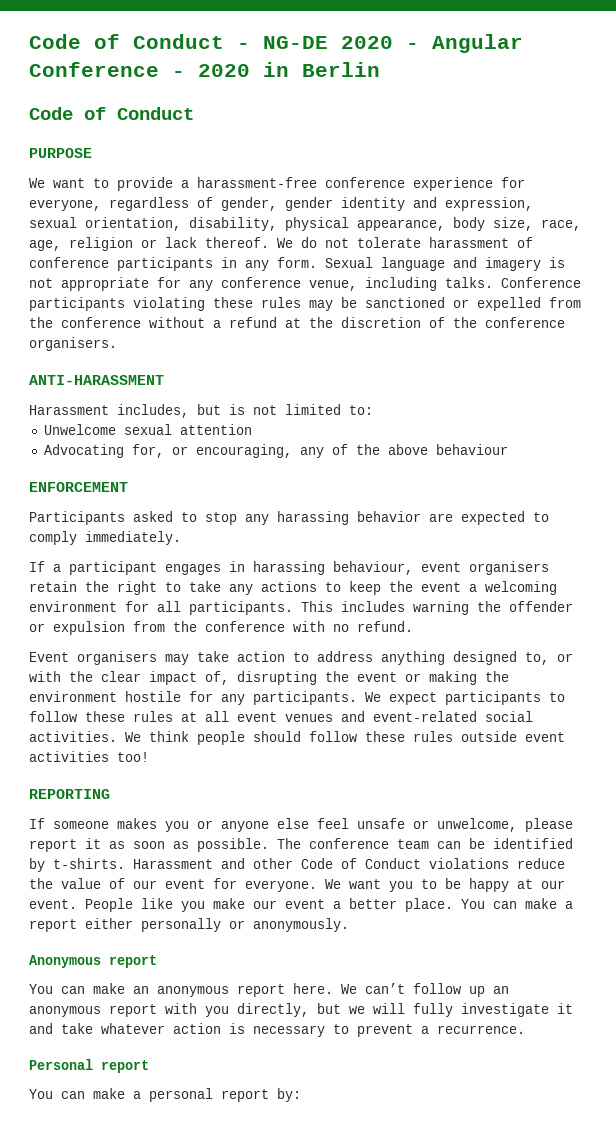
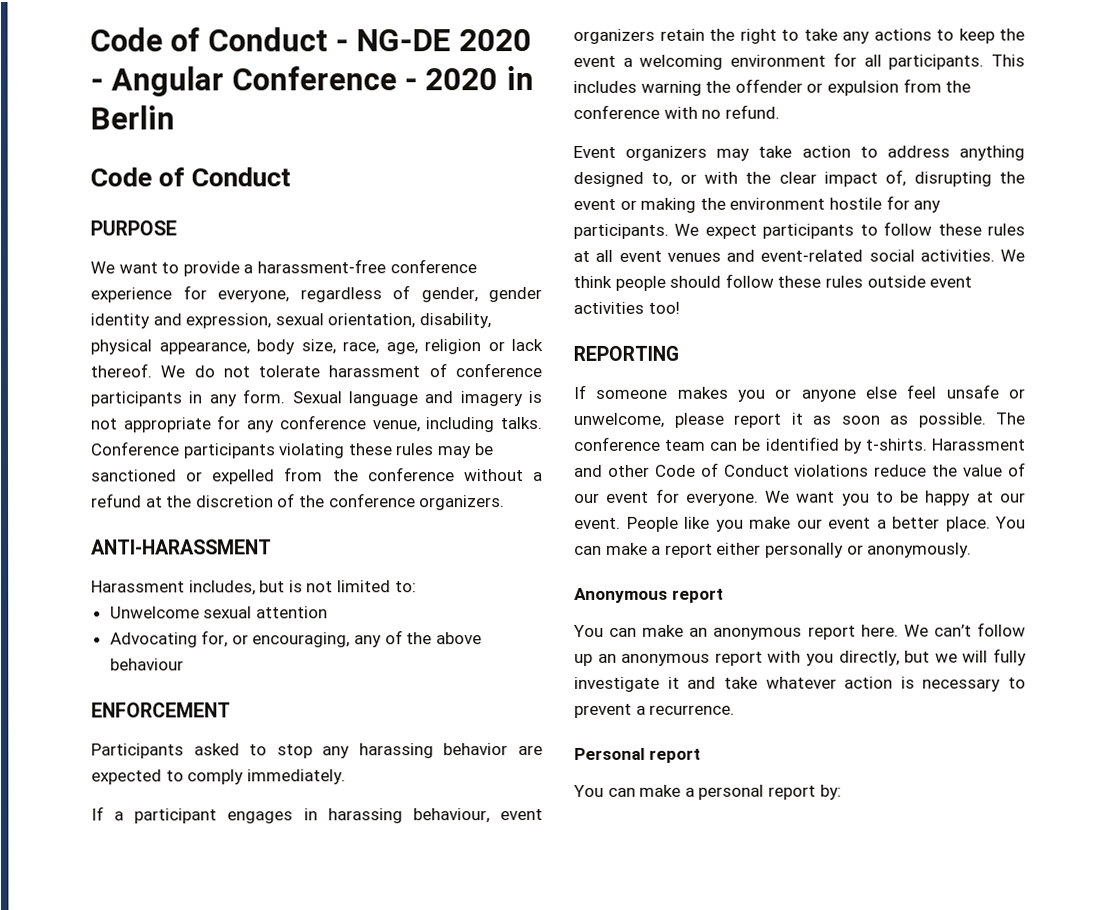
- Conference participants violating these rules may be sanctioned or expelled from the conference without a refund at the discretion of the conference organisers.
+ Conference participants violating these rules may be sanctioned or expelled from the conference without a refund at the discretion of the conference organizers.
- If a participant engages in harassing behaviour, event organisers retain the right to take any actions to keep the event a welcoming environment for all participants.
+ If a participant engages in harassing behaviour, event organizers retain the right to take any actions to keep the event a welcoming environment for all participants.
- Event organisers may take action to address anything designed to, or with the clear impact of, disrupting the event or making the environment hostile for any participants.
+ Event organizers may take action to address anything designed to, or with the clear impact of, disrupting the event or making the environment hostile for any participants.

